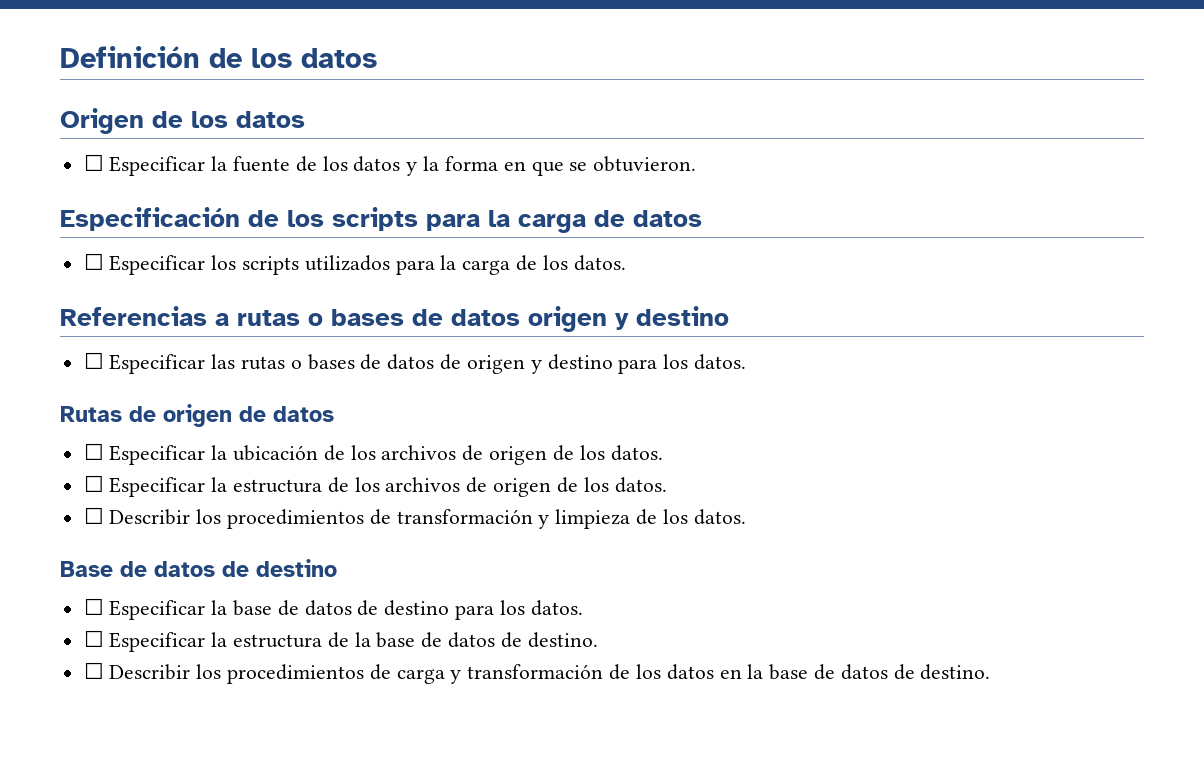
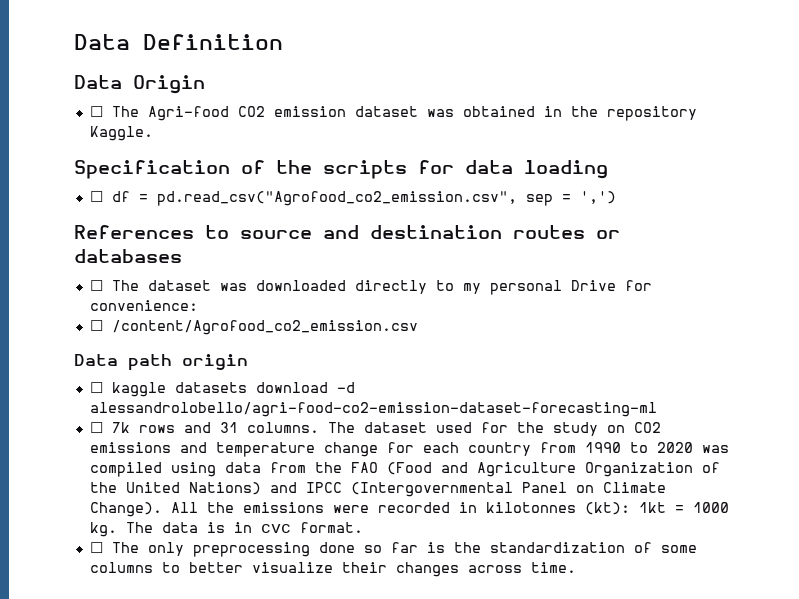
- Definición de los datos
- Origen de los datos
- ☐ Especificar la fuente de los datos y la forma en que se obtuvieron.
- Especificación de los scripts para la carga de datos
- ☐ Especificar los scripts utilizados para la carga de los datos.
- Referencias a rutas o bases de datos origen y destino
- ☐ Especificar las rutas o bases de datos de origen y destino para los datos.
- Rutas de origen de datos
- ☐ Especificar la ubicación de los archivos de origen de los datos.
- ☐ Especificar la estructura de los archivos de origen de los datos.
- ☐ Describir los procedimientos de transformación y limpieza de los datos.
- Base de datos de destino
- ☐ Especificar la base de datos de destino para los datos.
- ☐ Especificar la estructura de la base de datos de destino.
- ☐ Describir los procedimientos de carga y transformación de los datos en la base de datos de destino.
+ Data Definition
+ Data Origin
+ ☐ The Agri-food CO2 emission dataset was obtained in the repository Kaggle.
+ Specification of the scripts for data loading
+ ☐ df = pd.read_csv("Agrofood_co2_emission.csv", sep = ',')
+ References to source and destination routes or databases
+ ☐ The dataset was downloaded directly to my personal Drive for convenience:
+ ☐ /content/Agrofood_co2_emission.csv
+ Data path origin
+ ☐ kaggle datasets download -d alessandrolobello/agri-food-co2-emission-dataset-forecasting-ml
+ ☐ 7k rows and 31 columns. The dataset used for the study on CO2 emissions and temperature change for each country from 1990 to 2020 was compiled using data from the FAO (Food and Agriculture Organization of the United Nations) and IPCC (Intergovernmental Panel on Climate Change). All the emissions were recorded in kilotonnes (kt): 1kt = 1000 kg. The data is in cvc format.
+ ☐ The only preprocessing done so far is the standardization of some columns to better visualize their changes across time.

